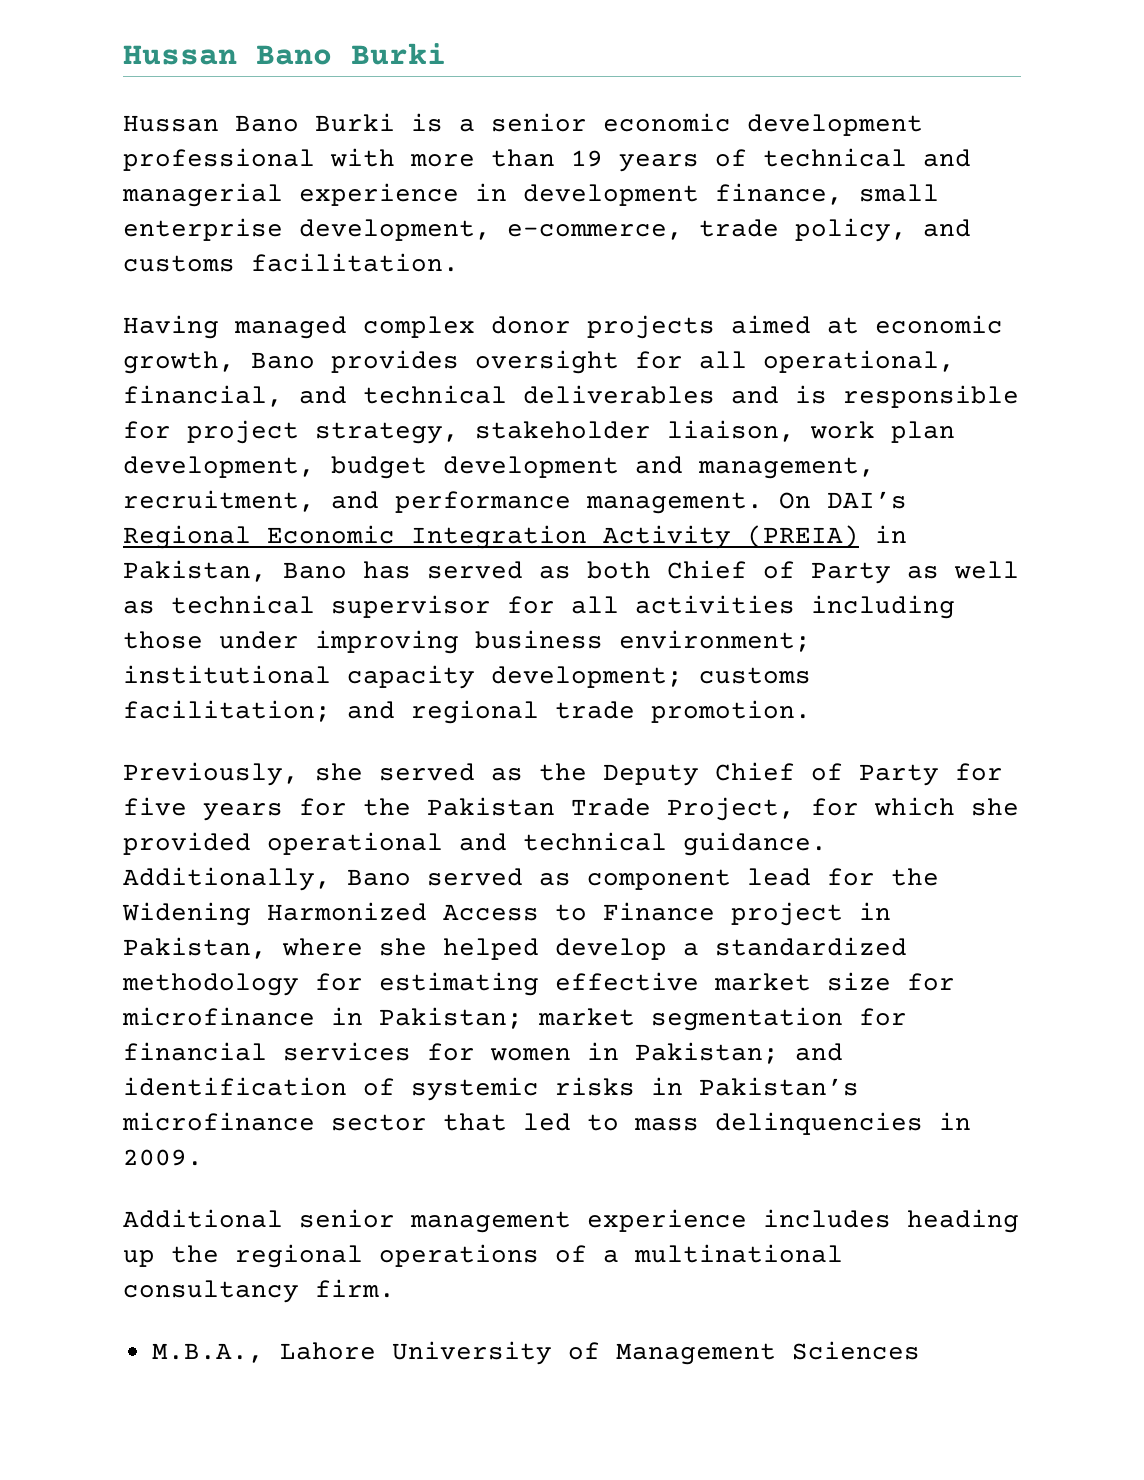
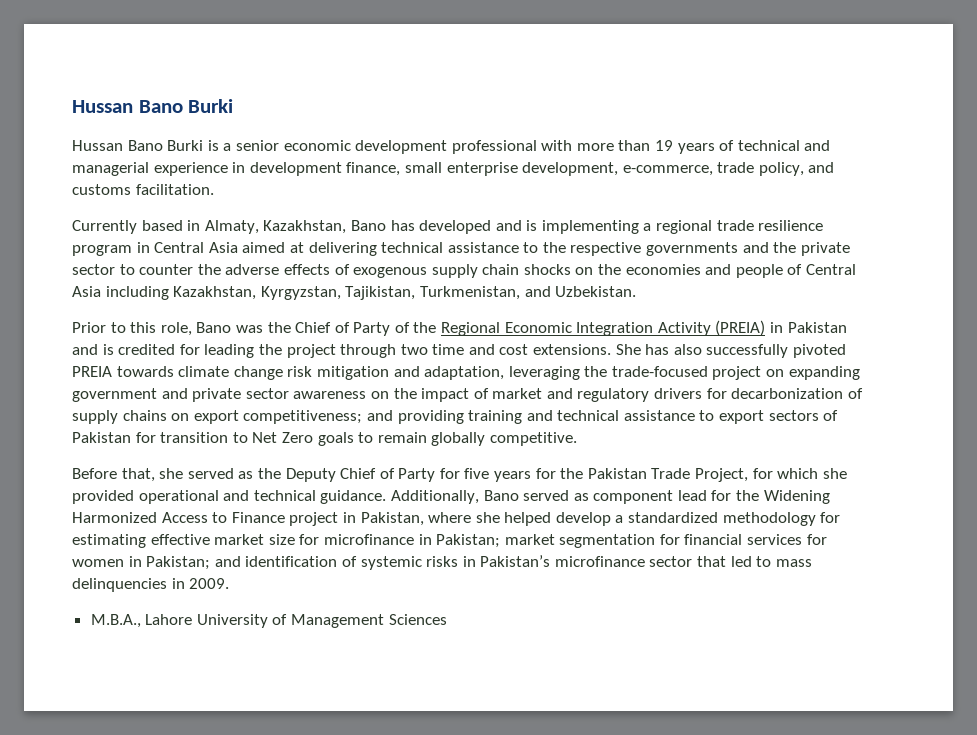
- Having managed complex donor projects aimed at economic growth, Bano provides oversight for all operational, financial, and technical deliverables and is responsible for project strategy, stakeholder liaison, work plan development, budget development and management, recruitment, and performance management. On DAI’s Regional Economic Integration Activity (PREIA) in Pakistan, Bano has served as both Chief of Party as well as technical supervisor for all activities including those under improving business environment; institutional capacity development; customs facilitation; and regional trade promotion.
- Previously, she served as the Deputy Chief of Party for five years for the Pakistan Trade Project, for which she provided operational and technical guidance.
+ Currently based in Almaty, Kazakhstan, Bano has developed and is implementing a regional trade resilience program in Central Asia aimed at delivering technical assistance to the respective governments and the private sector to counter the adverse effects of exogenous supply chain shocks on the economies and people of Central Asia including Kazakhstan, Kyrgyzstan, Tajikistan, Turkmenistan, and Uzbekistan.
+ Prior to this role, Bano was the Chief of Party of the Regional Economic Integration Activity (PREIA) in Pakistan and is credited for leading the project through two time and cost extensions. She has also successfully pivoted PREIA towards climate change risk mitigation and adaptation, leveraging the trade-focused project on expanding government and private sector awareness on the impact of market and regulatory drivers for decarbonization of supply chains on export competitiveness; and providing training and technical assistance to export sectors of Pakistan for transition to Net Zero goals to remain globally competitive.
+ Before that, she served as the Deputy Chief of Party for five years for the Pakistan Trade Project, for which she provided operational and technical guidance.
- Additional senior management experience includes heading up the regional operations of a multinational consultancy firm.

